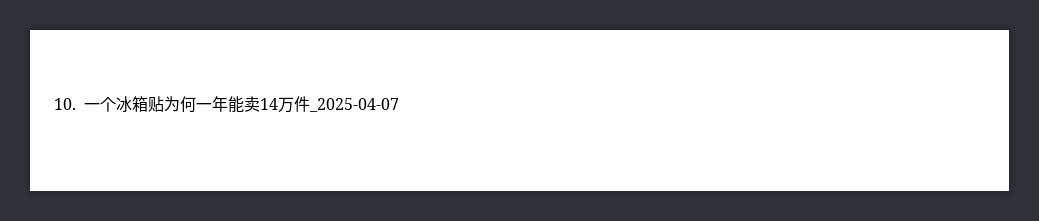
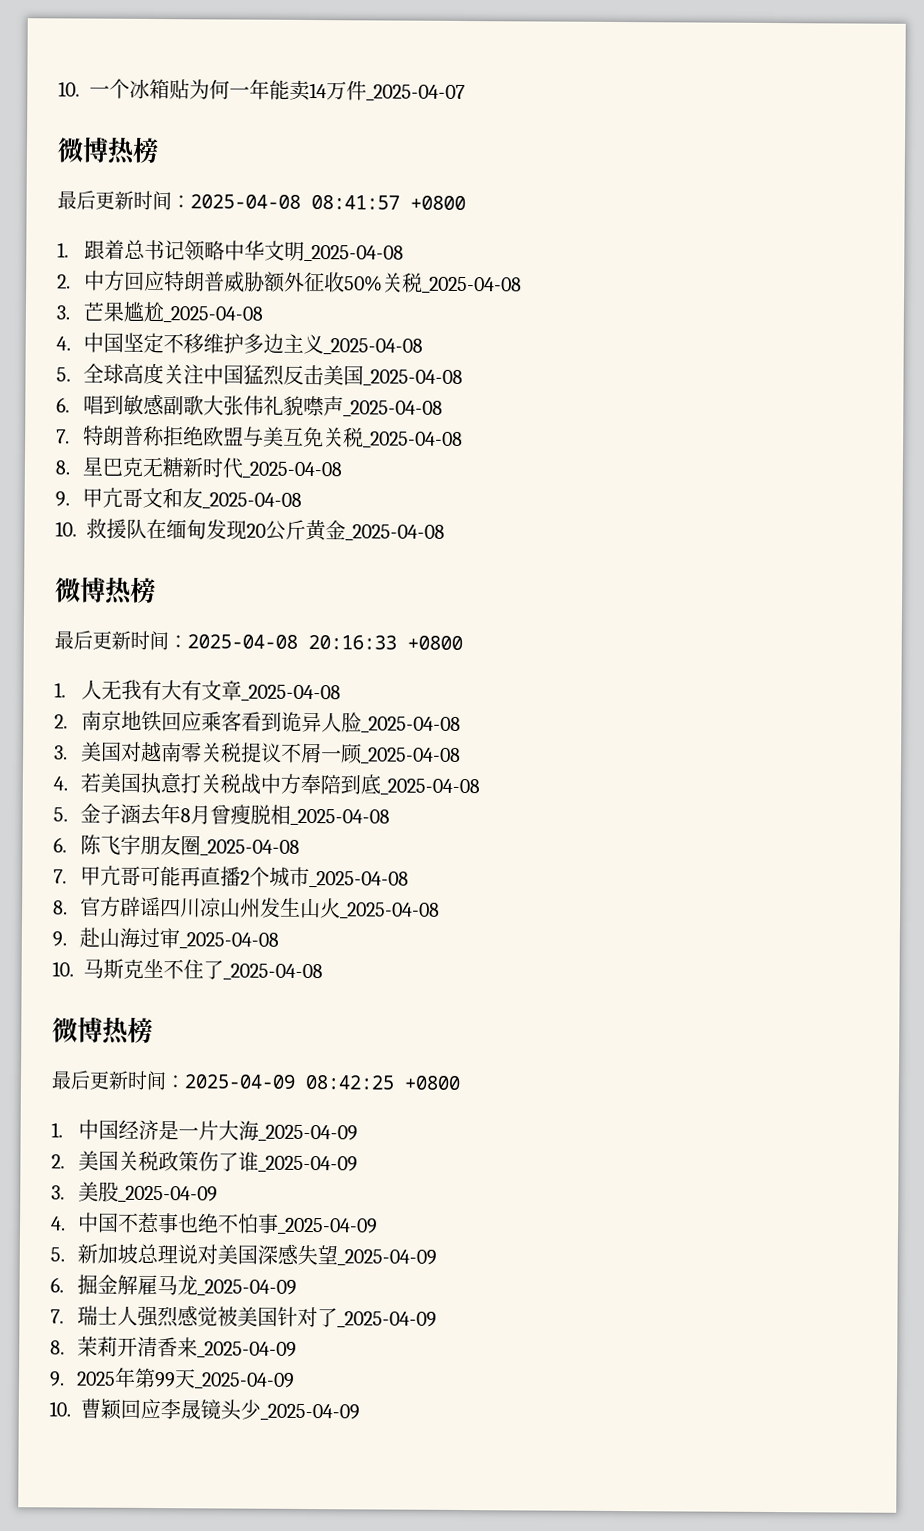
  10.一个冰箱贴为何一年能卖14万件_2025-04-07
+ 微博热榜
+ 最后更新时间：2025-04-08 08:41:57 +0800
+ 1.跟着总书记领略中华文明_2025-04-08
+ 2.中方回应特朗普威胁额外征收50%关税_2025-04-08
+ 3.芒果尴尬_2025-04-08
+ 4.中国坚定不移维护多边主义_2025-04-08
+ 5.全球高度关注中国猛烈反击美国_2025-04-08
+ 6.唱到敏感副歌大张伟礼貌噤声_2025-04-08
+ 7.特朗普称拒绝欧盟与美互免关税_2025-04-08
+ 8.星巴克无糖新时代_2025-04-08
+ 9.甲亢哥文和友_2025-04-08
+ 10.救援队在缅甸发现20公斤黄金_2025-04-08
+ 微博热榜
+ 最后更新时间：2025-04-08 20:16:33 +0800
+ 1.人无我有大有文章_2025-04-08
+ 2.南京地铁回应乘客看到诡异人脸_2025-04-08
+ 3.美国对越南零关税提议不屑一顾_2025-04-08
+ 4.若美国执意打关税战中方奉陪到底_2025-04-08
+ 5.金子涵去年8月曾瘦脱相_2025-04-08
+ 6.陈飞宇朋友圈_2025-04-08
+ 7.甲亢哥可能再直播2个城市_2025-04-08
+ 8.官方辟谣四川凉山州发生山火_2025-04-08
+ 9.赴山海过审_2025-04-08
+ 10.马斯克坐不住了_2025-04-08
+ 微博热榜
+ 最后更新时间：2025-04-09 08:42:25 +0800
+ 1.中国经济是一片大海_2025-04-09
+ 2.美国关税政策伤了谁_2025-04-09
+ 3.美股_2025-04-09
+ 4.中国不惹事也绝不怕事_2025-04-09
+ 5.新加坡总理说对美国深感失望_2025-04-09
+ 6.掘金解雇马龙_2025-04-09
+ 7.瑞士人强烈感觉被美国针对了_2025-04-09
+ 8.茉莉开清香来_2025-04-09
+ 9. 2025年第99天_2025-04-09
+ 10.曹颖回应李晟镜头少_2025-04-09

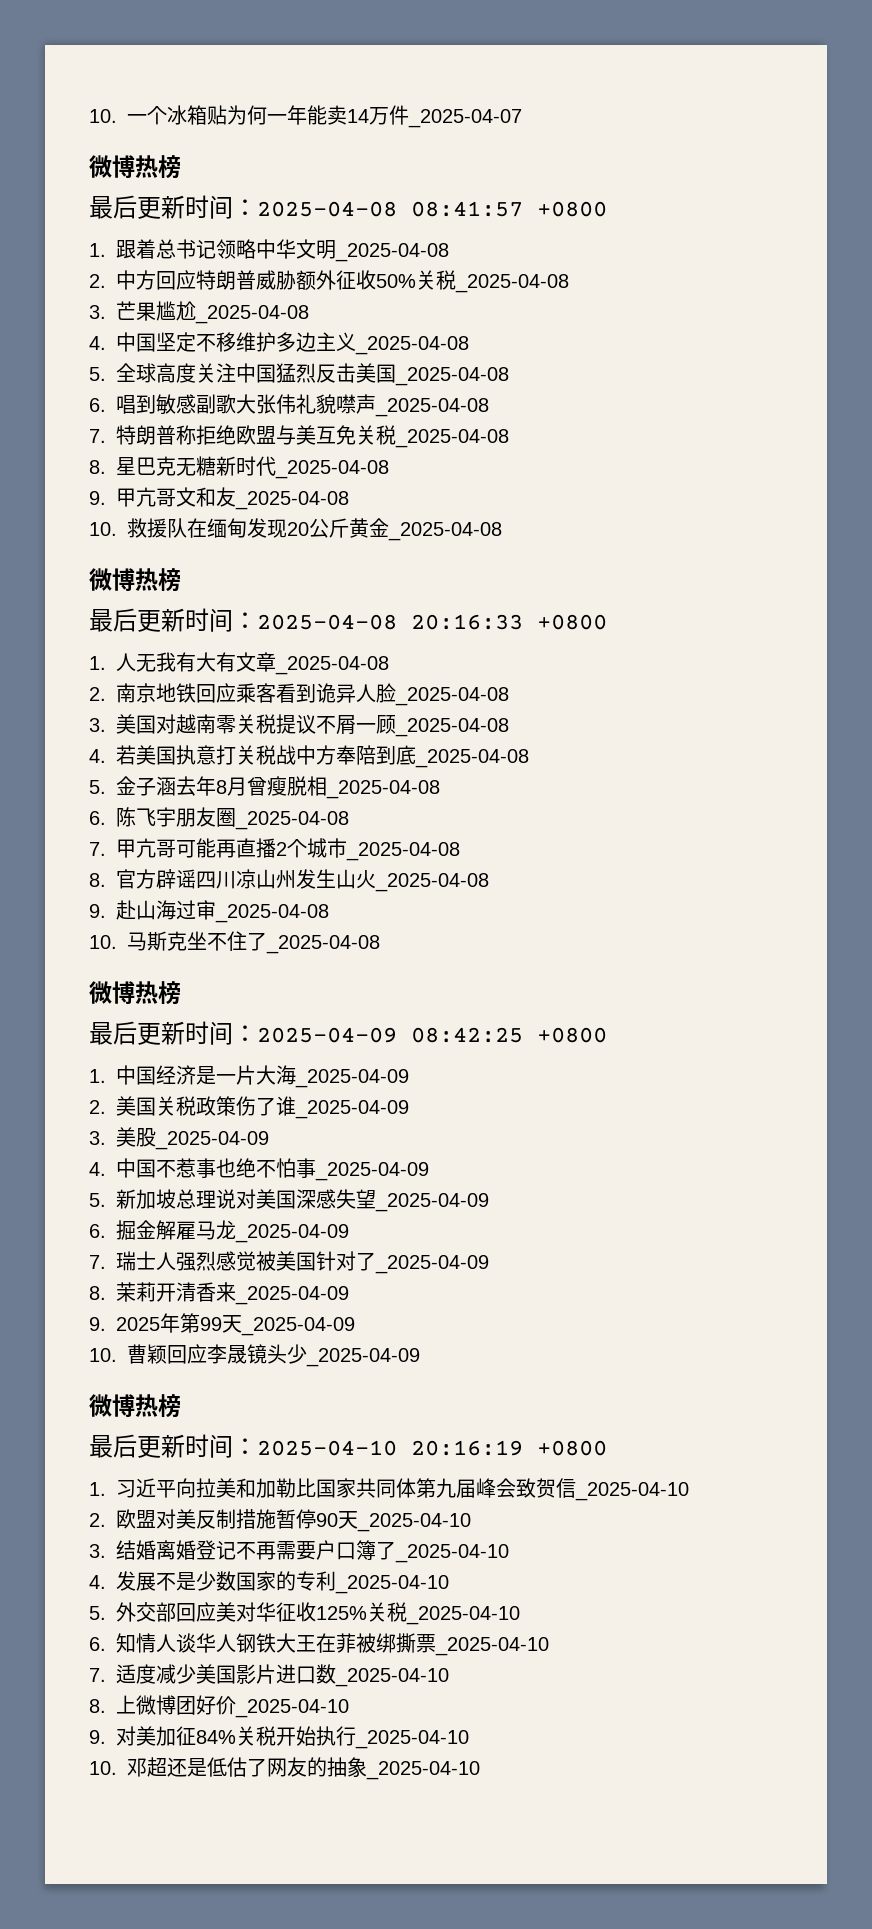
  10.曹颖回应李晟镜头少_2025-04-09
+ 微博热榜
+ 最后更新时间：2025-04-10 20:16:19 +0800
+ 1.习近平向拉美和加勒比国家共同体第九届峰会致贺信_2025-04-10
+ 2.欧盟对美反制措施暂停90天_2025-04-10
+ 3.结婚离婚登记不再需要户口簿了_2025-04-10
+ 4.发展不是少数国家的专利_2025-04-10
+ 5.外交部回应美对华征收125%关税_2025-04-10
+ 6.知情人谈华人钢铁大王在菲被绑撕票_2025-04-10
+ 7.适度减少美国影片进口数_2025-04-10
+ 8.上微博团好价_2025-04-10
+ 9.对美加征84%关税开始执行_2025-04-10
+ 10.邓超还是低估了网友的抽象_2025-04-10

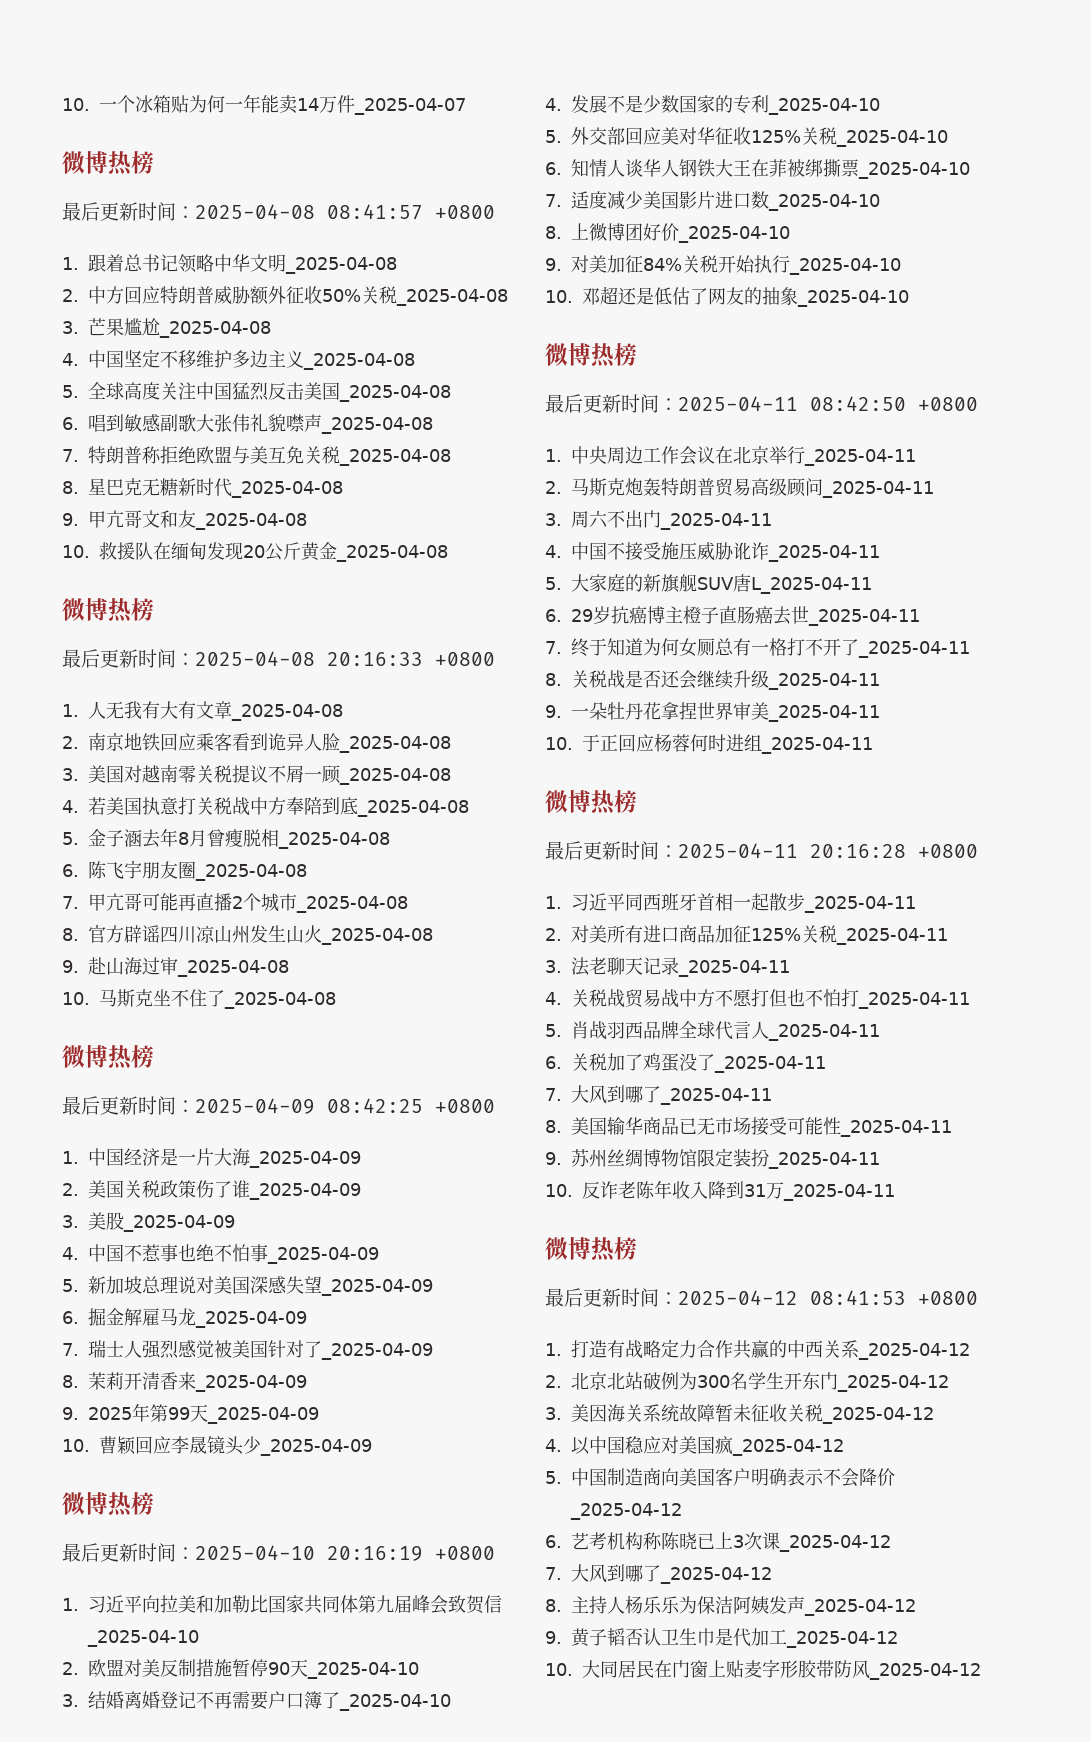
  10.邓超还是低估了网友的抽象_2025-04-10
+ 微博热榜
+ 最后更新时间：2025-04-11 08:42:50 +0800
+ 1.中央周边工作会议在北京举行_2025-04-11
+ 2.马斯克炮轰特朗普贸易高级顾问_2025-04-11
+ 3.周六不出门_2025-04-11
+ 4.中国不接受施压威胁讹诈_2025-04-11
+ 5.大家庭的新旗舰SUV唐L_2025-04-11
+ 6. 29岁抗癌博主橙子直肠癌去世_2025-04-11
+ 7.终于知道为何女厕总有一格打不开了_2025-04-11
+ 8.关税战是否还会继续升级_2025-04-11
+ 9.一朵牡丹花拿捏世界审美_2025-04-11
+ 10.于正回应杨蓉何时进组_2025-04-11
+ 微博热榜
+ 最后更新时间：2025-04-11 20:16:28 +0800
+ 1.习近平同西班牙首相一起散步_2025-04-11
+ 2.对美所有进口商品加征125%关税_2025-04-11
+ 3.法老聊天记录_2025-04-11
+ 4.关税战贸易战中方不愿打但也不怕打_2025-04-11
+ 5.肖战羽西品牌全球代言人_2025-04-11
+ 6.关税加了鸡蛋没了_2025-04-11
+ 7.大风到哪了_2025-04-11
+ 8.美国输华商品已无市场接受可能性_2025-04-11
+ 9.苏州丝绸博物馆限定装扮_2025-04-11
+ 10.反诈老陈年收入降到31万_2025-04-11
+ 微博热榜
+ 最后更新时间：2025-04-12 08:41:53 +0800
+ 1.打造有战略定力合作共赢的中西关系_2025-04-12
+ 2.北京北站破例为300名学生开东门_2025-04-12
+ 3.美因海关系统故障暂未征收关税_2025-04-12
+ 4.以中国稳应对美国疯_2025-04-12
+ 5.中国制造商向美国客户明确表示不会降价_2025-04-12
+ 6.艺考机构称陈晓已上3次课_2025-04-12
+ 7.大风到哪了_2025-04-12
+ 8.主持人杨乐乐为保洁阿姨发声_2025-04-12
+ 9.黄子韬否认卫生巾是代加工_2025-04-12
+ 10.大同居民在门窗上贴麦字形胶带防风_2025-04-12

